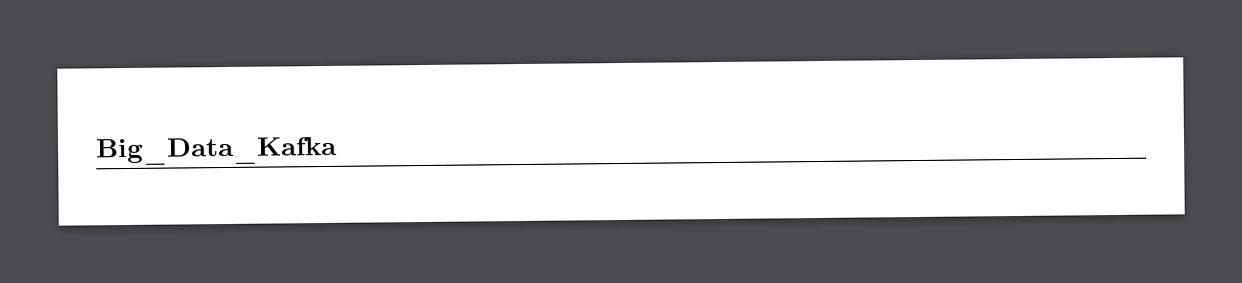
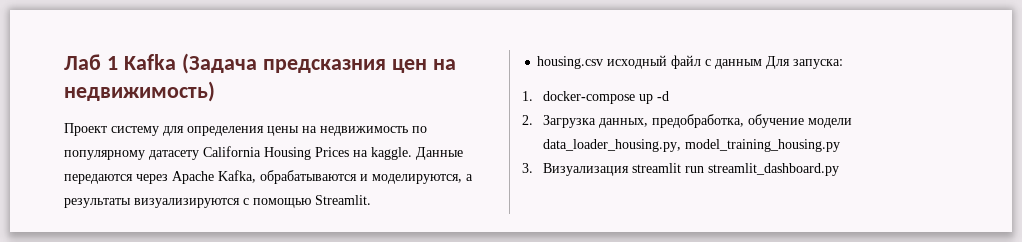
- Big_Data_Kafka
+ Лаб 1 Kafka (Задача предсказния цен на недвижимость)
+ Проект систему для определения цены на недвижимость по популярному датасету California Housing Prices на kaggle. Данные передаются через Apache Kafka, обрабатываются и моделируются, а результаты визуализируются с помощью Streamlit.
+ housing.csv исходный файл с данным Для запуска:
+ 1. docker-compose up -d
+ 2. Загрузка данных, предобработка, обучение модели data_loader_housing.py, model_training_housing.py
+ 3. Визуализация streamlit run streamlit_dashboard.py

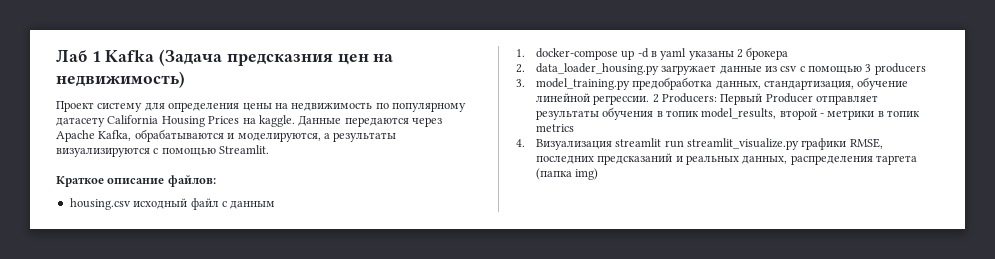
+ Краткое описание файлов:
- housing.csv исходный файл с данным Для запуска:
+ housing.csv исходный файл с данным
- 1. docker-compose up -d
- 2. Загрузка данных, предобработка, обучение модели data_loader_housing.py, model_training_housing.py
- 3. Визуализация streamlit run streamlit_dashboard.py
+ 1. docker-compose up -d в yaml указаны 2 брокера
+ 2. data_loader_housing.py загружает данные из csv с помощью 3 producers
+ 3. model_training.py предобработка данных, стандартизация, обучение линейной регрессии. 2 Producers: Первый Producer отправляет результаты обучения в топик model_results, второй - метрики в топик metrics
+ 4. Визуализация streamlit run streamlit_visualize.py графики RMSE, последних предсказаний и реальных данных, распределения таргета (папка img)

